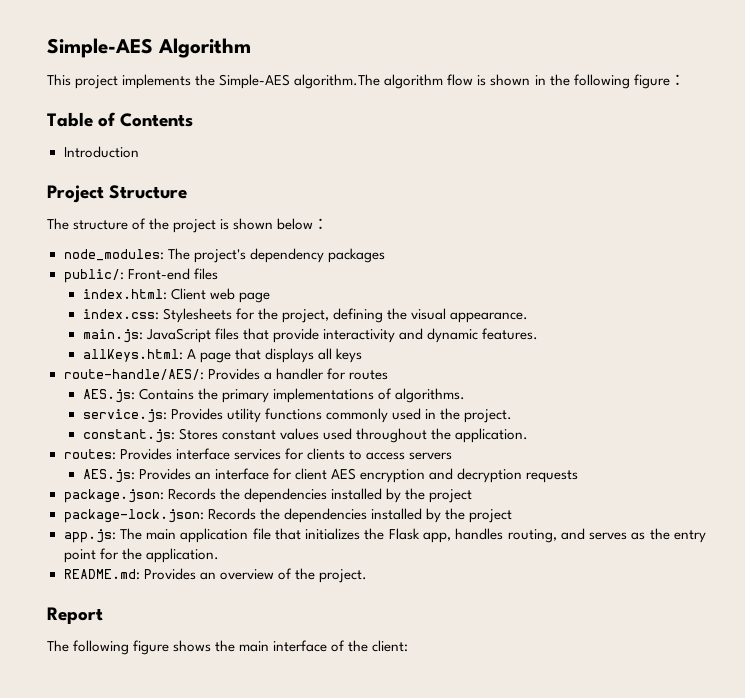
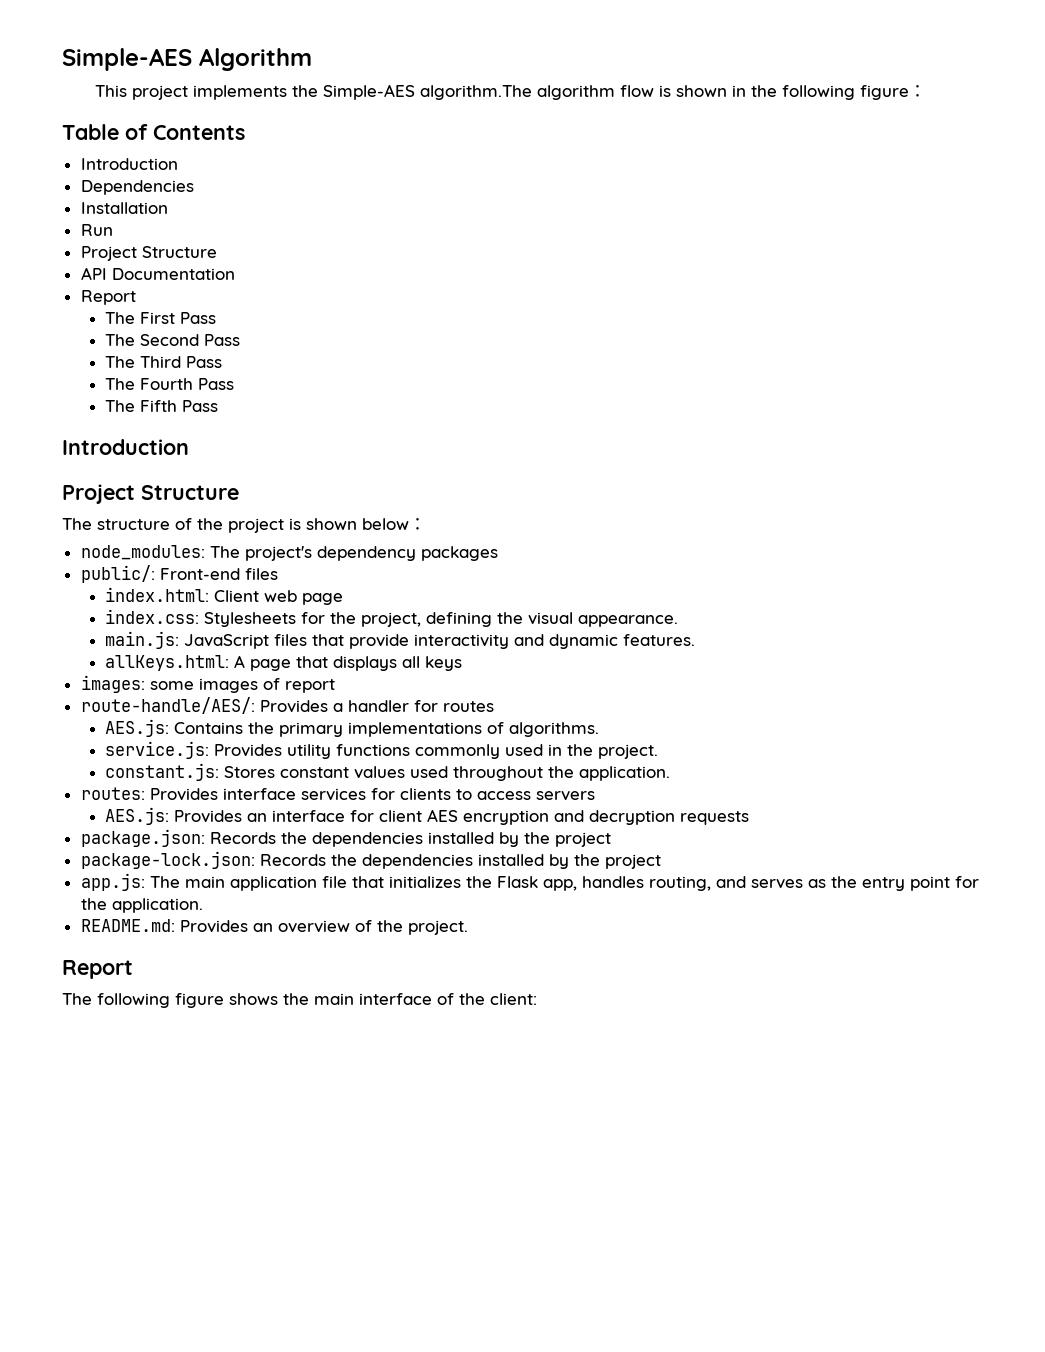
+ Dependencies
+ Installation
+ Run
+ Project Structure
+ API Documentation
+ Report
+ The First Pass
+ The Second Pass
+ The Third Pass
+ The Fourth Pass
+ The Fifth Pass
+ Introduction
+ images: some images of report

